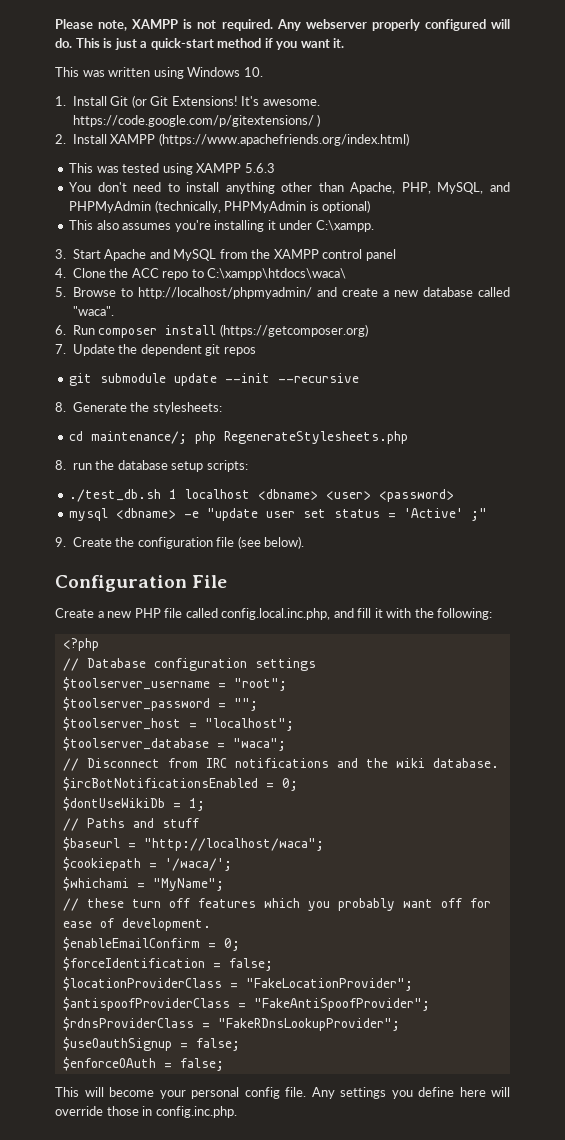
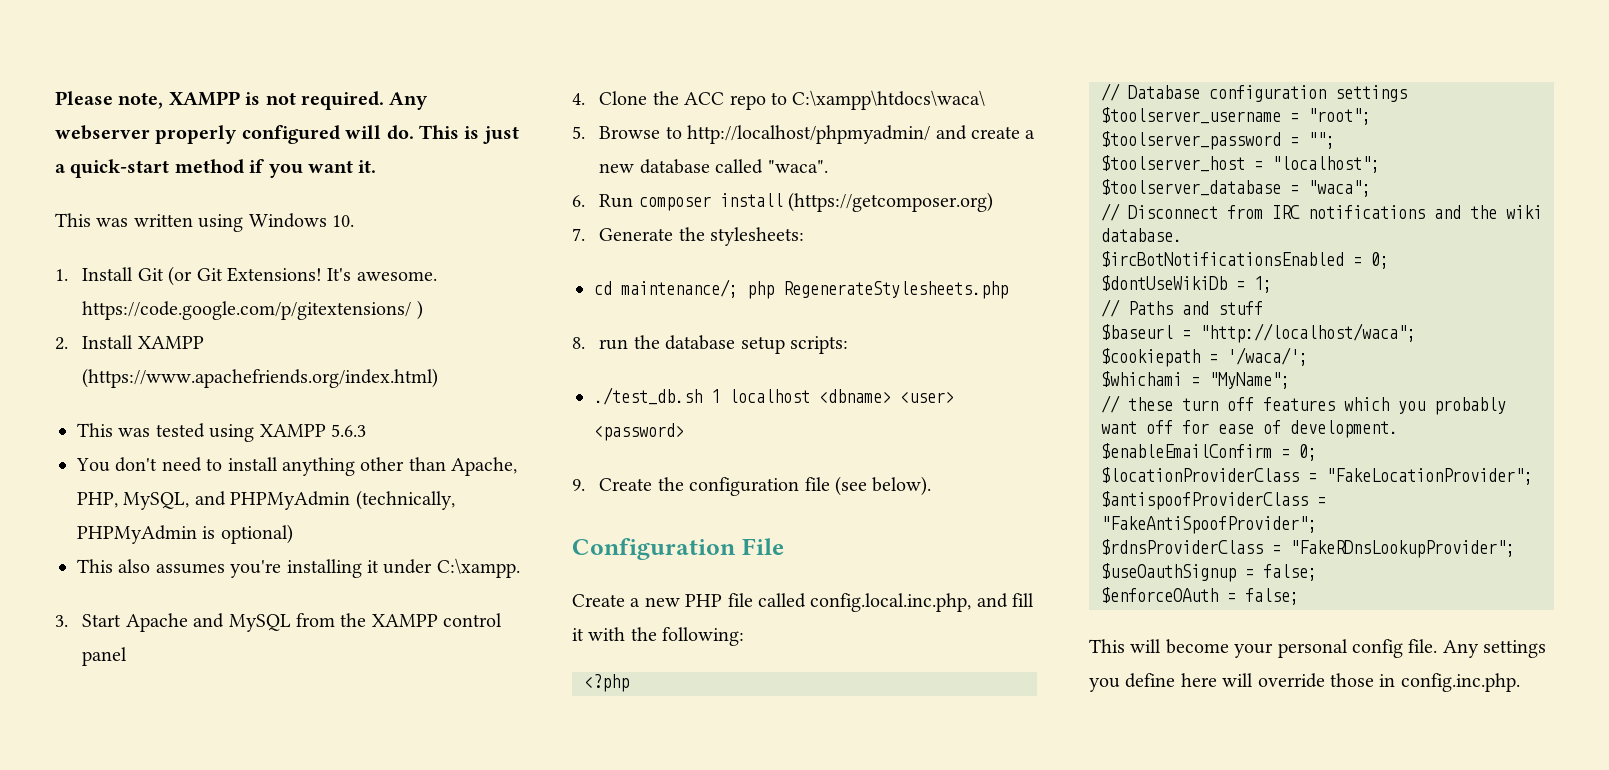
- 7. Update the dependent git repos
- git submodule update --init --recursive
- 8. Generate the stylesheets:
+ 7. Generate the stylesheets:
- mysql <dbname> -e "update user set status = 'Active' ;"
- $forceIdentification = false;

